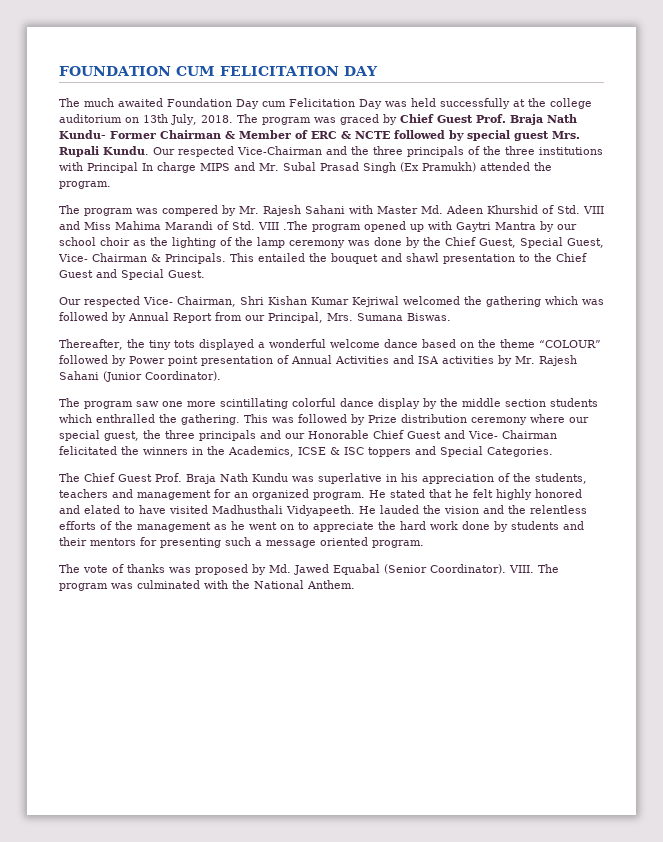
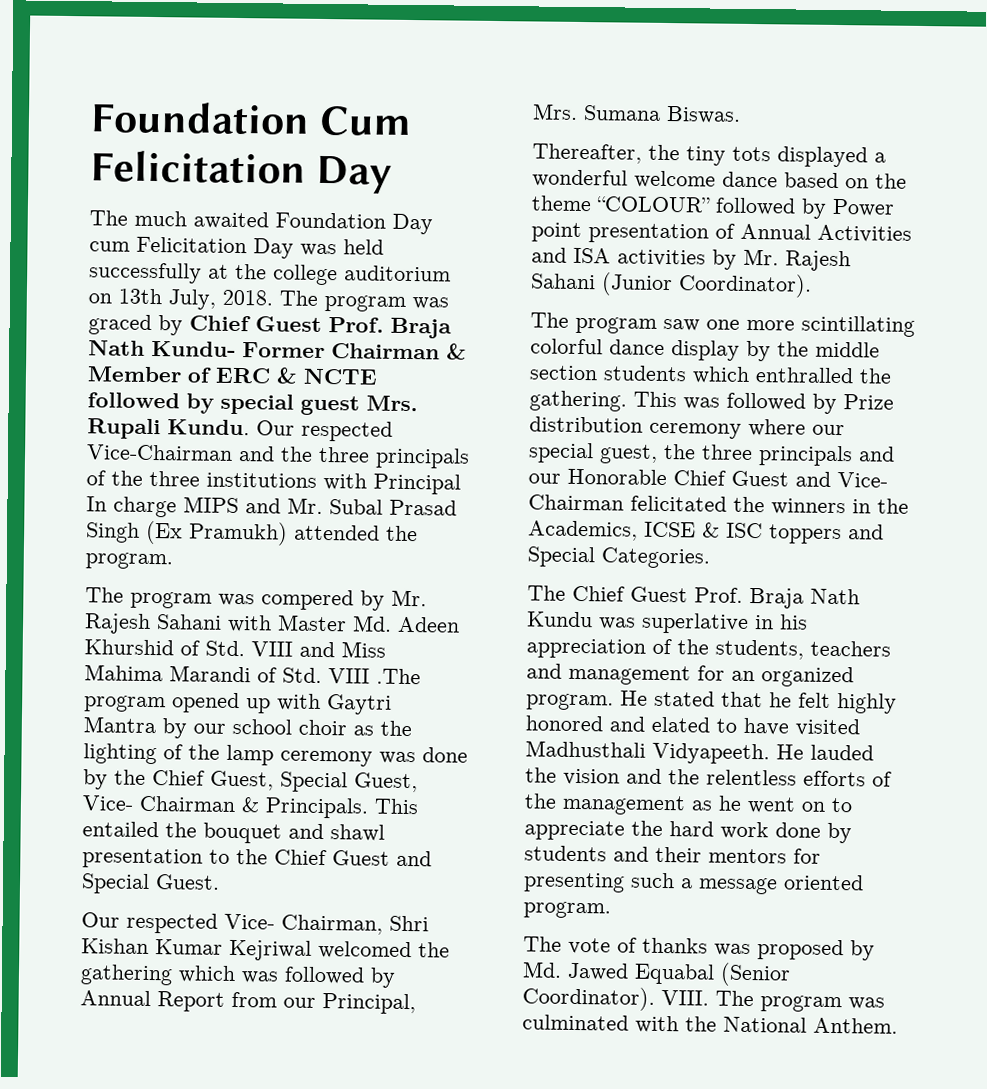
- FOUNDATION CUM FELICITATION DAY
+ Foundation Cum Felicitation Day

